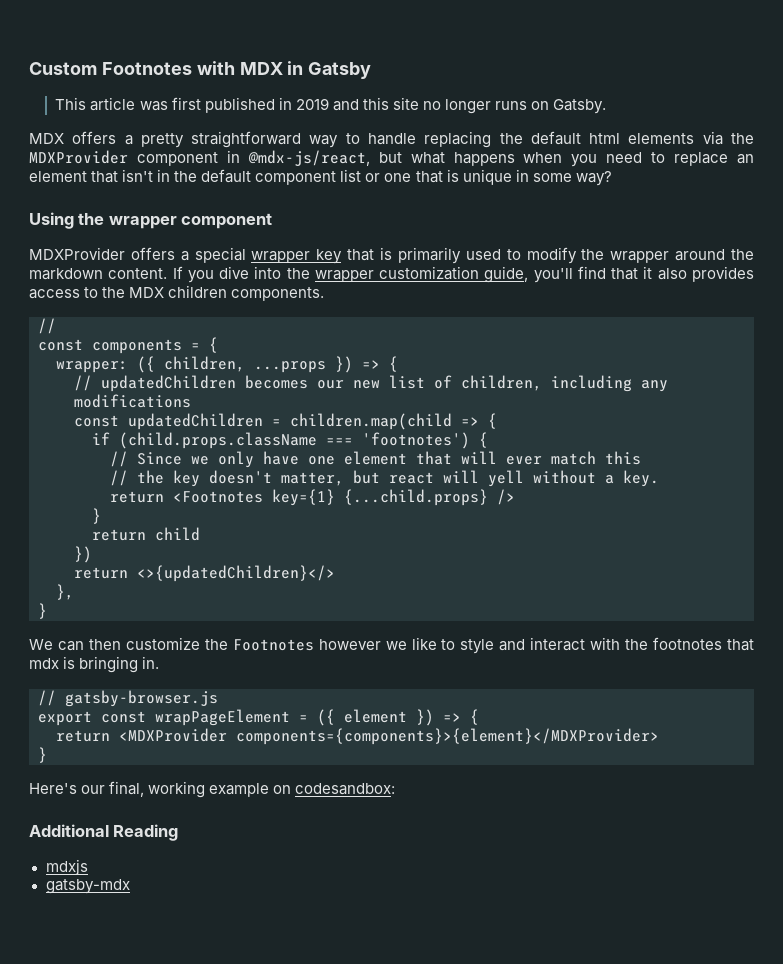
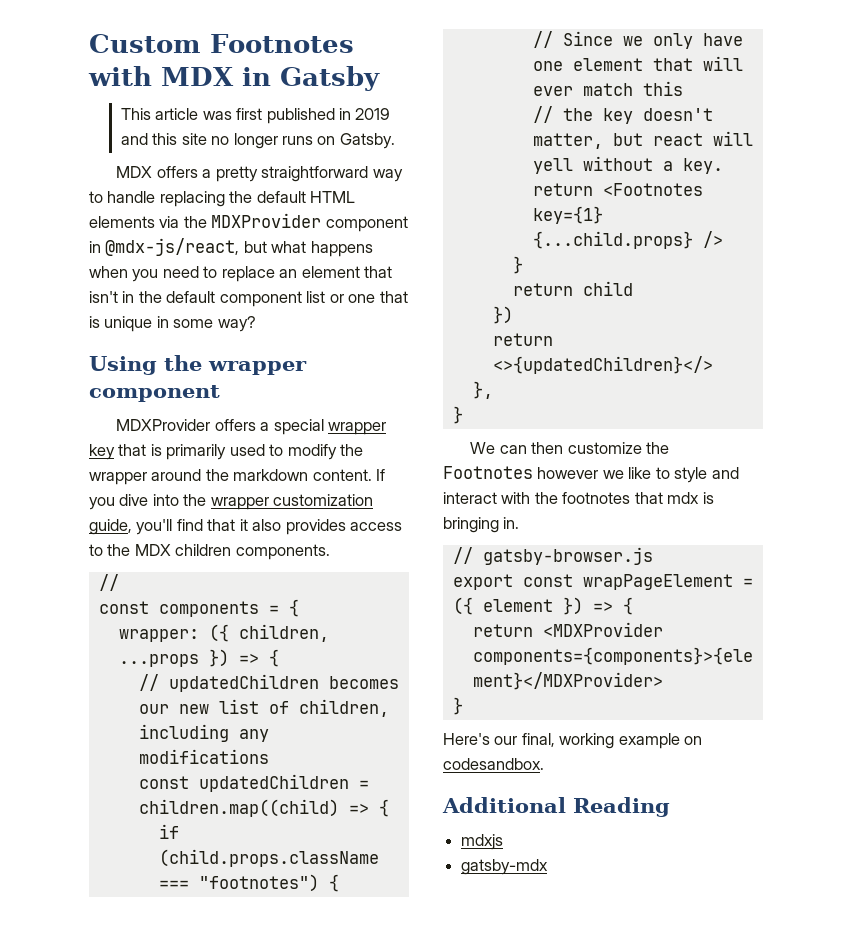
- MDX offers a pretty straightforward way to handle replacing the default html elements via the MDXProvider component in @mdx-js/react, but what happens when you need to replace an element that isn't in the default component list or one that is unique in some way?
+ MDX offers a pretty straightforward way to handle replacing the default HTML elements via the MDXProvider component in @mdx-js/react, but what happens when you need to replace an element that isn't in the default component list or one that is unique in some way?
- const updatedChildren = children.map(child => {
+ const updatedChildren = children.map((child) => {
- if (child.props.className === 'footnotes') {
+ if (child.props.className === "footnotes") {
- Here's our final, working example on codesandbox:
+ Here's our final, working example on codesandbox.

